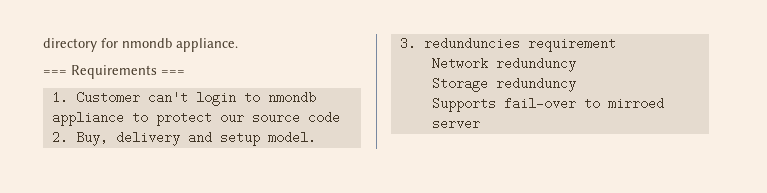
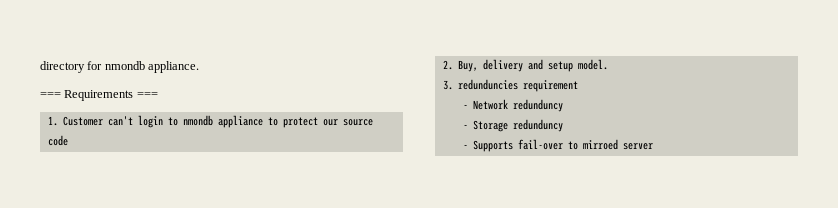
- Network redunduncy
+ - Network redunduncy
- Storage redunduncy
+ - Storage redunduncy
- Supports fail-over to mirroed server
+ - Supports fail-over to mirroed server

